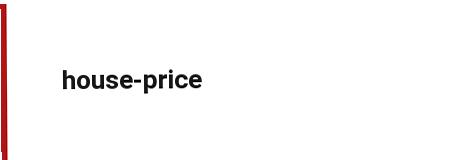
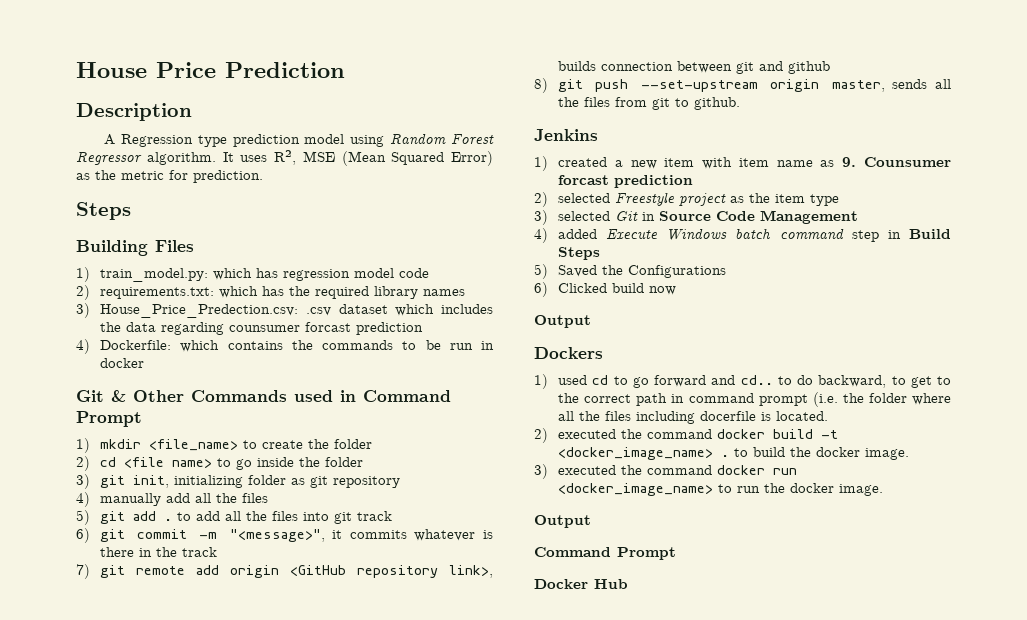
- house-price
+ House Price Prediction
+ Description
+ A Regression type prediction model using Random Forest Regressor algorithm. It uses R², MSE (Mean Squared Error) as the metric for prediction.
+ Steps
+ Building Files
+ 1) train_model.py: which has regression model code
+ 2) requirements.txt: which has the required library names
+ 3) House_Price_Predection.csv: .csv dataset which includes the data regarding counsumer forcast prediction
+ 4) Dockerfile: which contains the commands to be run in docker
+ Git & Other Commands used in Command Prompt
+ 1) mkdir <file_name> to create the folder
+ 2) cd <file name> to go inside the folder
+ 3) git init, initializing folder as git repository
+ 4) manually add all the files
+ 5) git add . to add all the files into git track
+ 6) git commit -m "<message>", it commits whatever is there in the track
+ 7) git remote add origin <GitHub repository link>, builds connection between git and github
+ 8) git push --set-upstream origin master, sends all the files from git to github.
+ Jenkins
+ 1) created a new item with item name as 9. Counsumer forcast prediction
+ 2) selected Freestyle project as the item type
+ 3) selected Git in Source Code Management
+ 4) added Execute Windows batch command step in Build Steps
+ 5) Saved the Configurations
+ 6) Clicked build now
+ Output
+ Dockers
+ 1) used cd to go forward and cd.. to do backward, to get to the correct path in command prompt (i.e. the folder where all the files including docerfile is located.
+ 2) executed the command docker build -t <docker_image_name> . to build the docker image.
+ 3) executed the command docker run <docker_image_name> to run the docker image.
+ Output
+ Command Prompt
+ Docker Hub

